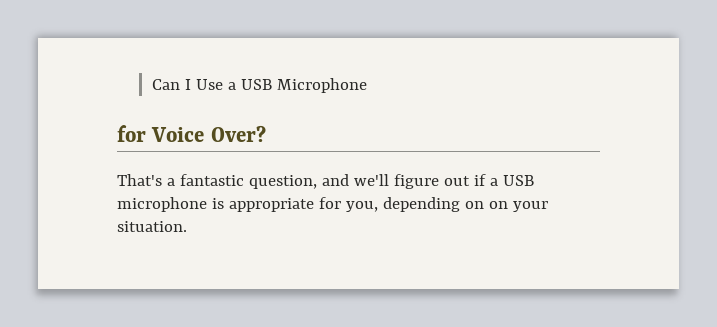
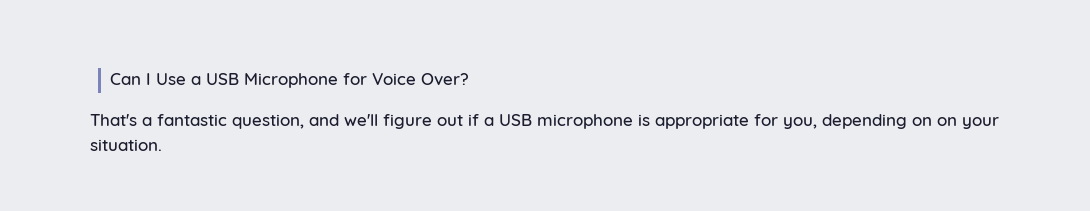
- Can I Use a USB Microphone
- for Voice Over?
+ Can I Use a USB Microphone for Voice Over?

